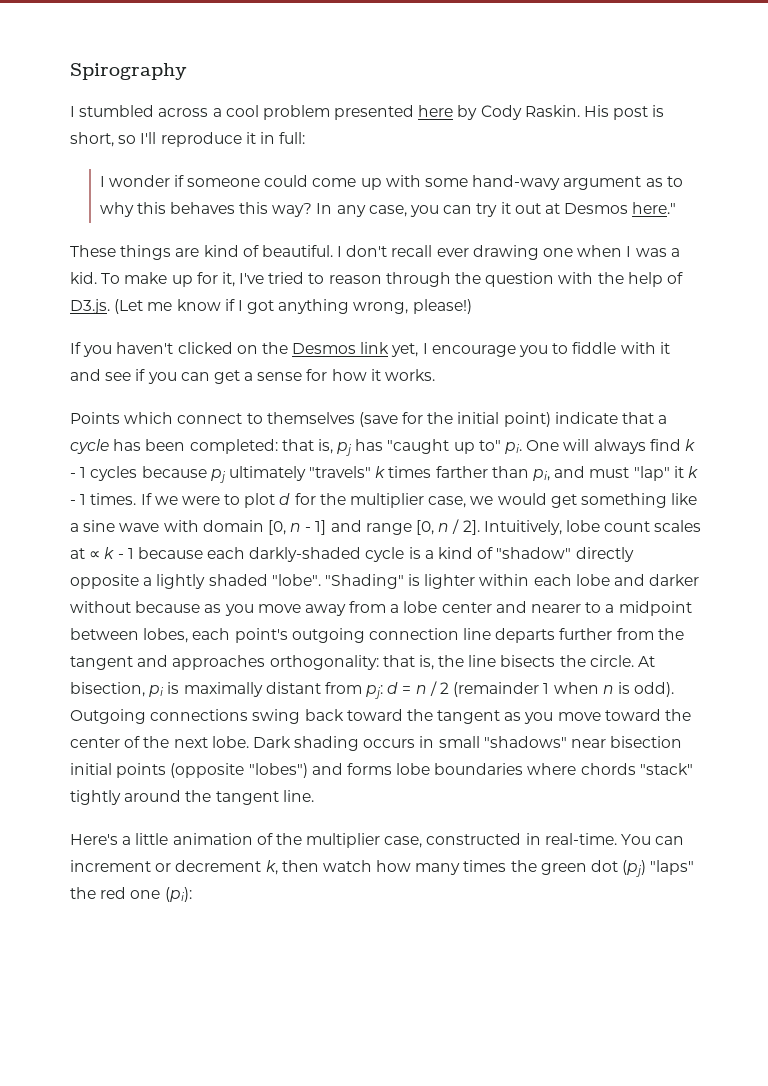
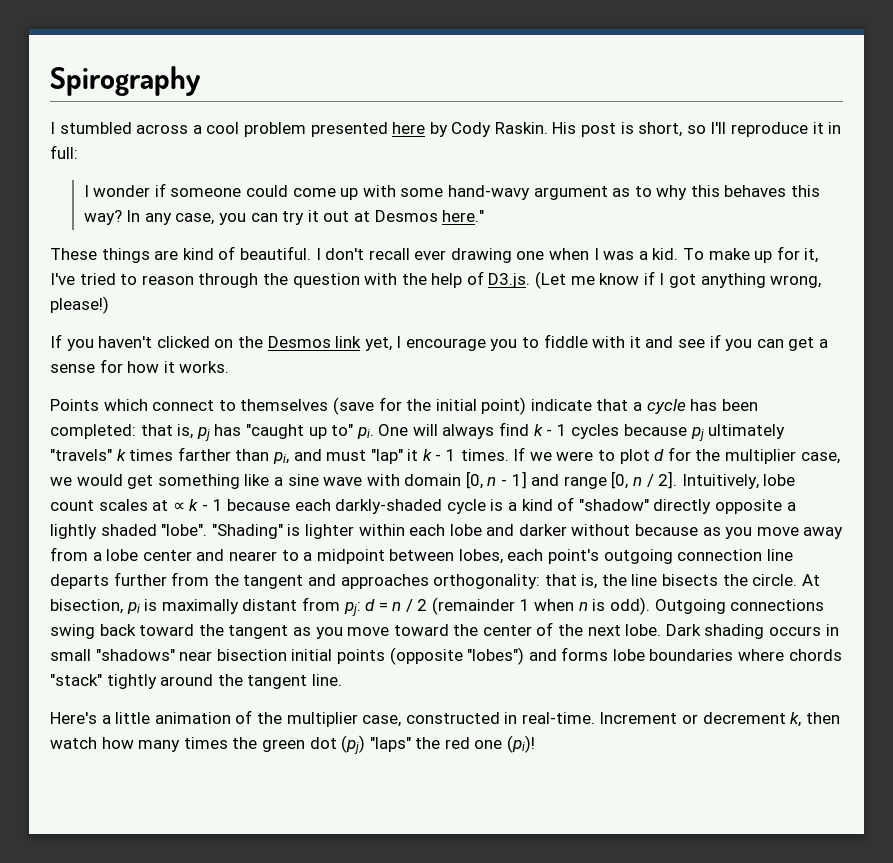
- You can increment or decrement k, then watch how many times the green dot (pj) "laps" the red one (pi):
+ Increment or decrement k, then watch how many times the green dot (pj) "laps" the red one (pi)!

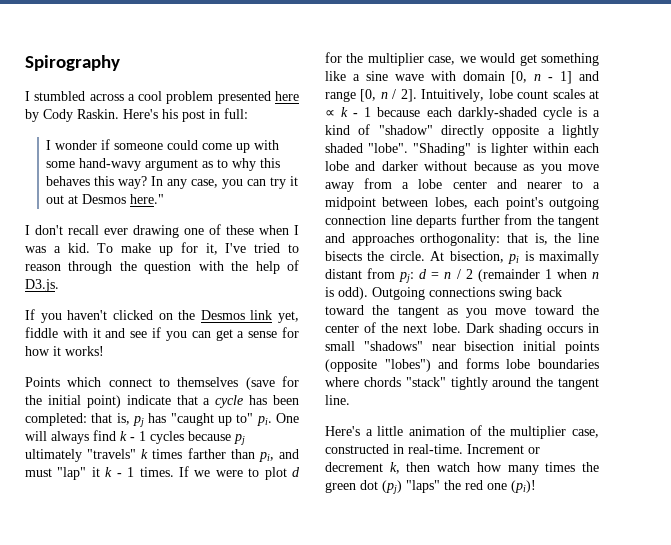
- His post is short, so I'll reproduce it in full:
+ Here's his post in full:
- These things are kind of beautiful. I don't recall ever drawing one when I was a kid.
+ I don't recall ever drawing one of these when I was a kid.
- To make up for it, I've tried to reason through the question with the help of D3.js. (Let me know if I got anything wrong, please!)
+ To make up for it, I've tried to reason through the question with the help of D3.js.
- If you haven't clicked on the Desmos link yet, I encourage you to fiddle with it and see if you can get a sense for how it works.
+ If you haven't clicked on the Desmos link yet, fiddle with it and see if you can get a sense for how it works!

